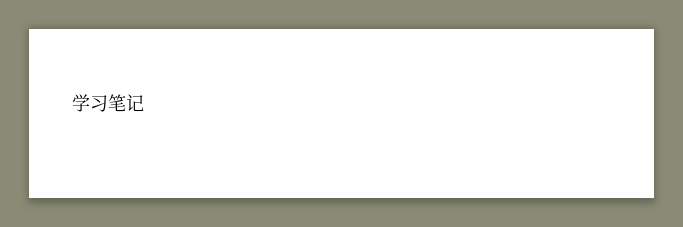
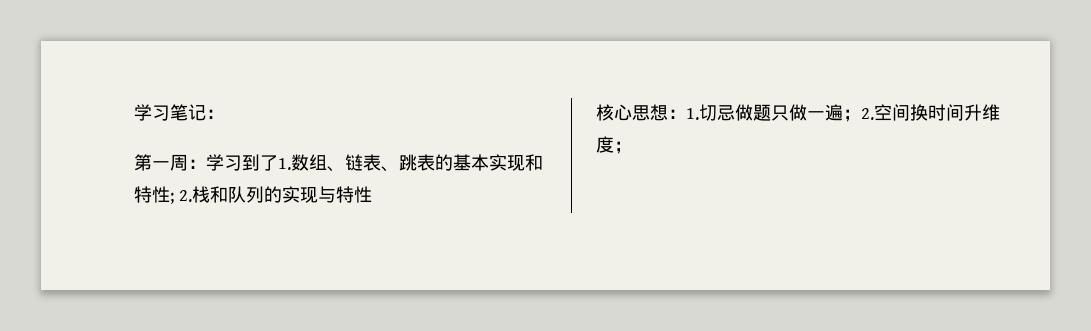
- 学习笔记
+ 学习笔记：
+ 第一周：学习到了1.数组、链表、跳表的基本实现和特性; 2.栈和队列的实现与特性
+ 核心思想：1.切忌做题只做一遍；2.空间换时间升维度；

